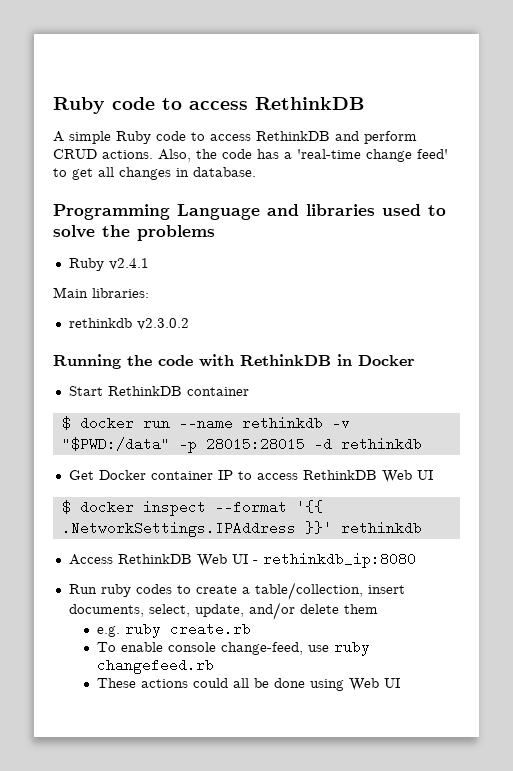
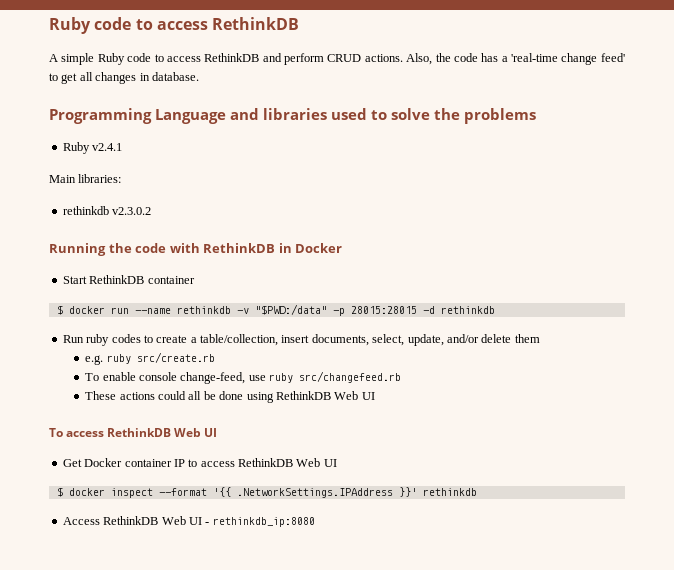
+ Run ruby codes to create a table/collection, insert documents, select, update, and/or delete them
+ e.g. ruby src/create.rb
+ To enable console change-feed, use ruby src/changefeed.rb
+ These actions could all be done using RethinkDB Web UI
+ To access RethinkDB Web UI
- Run ruby codes to create a table/collection, insert documents, select, update, and/or delete them
- e.g. ruby create.rb
- To enable console change-feed, use ruby changefeed.rb
- These actions could all be done using Web UI

